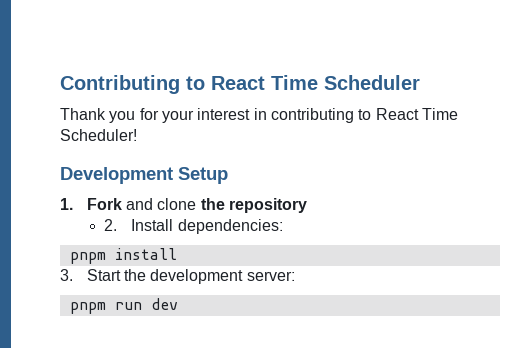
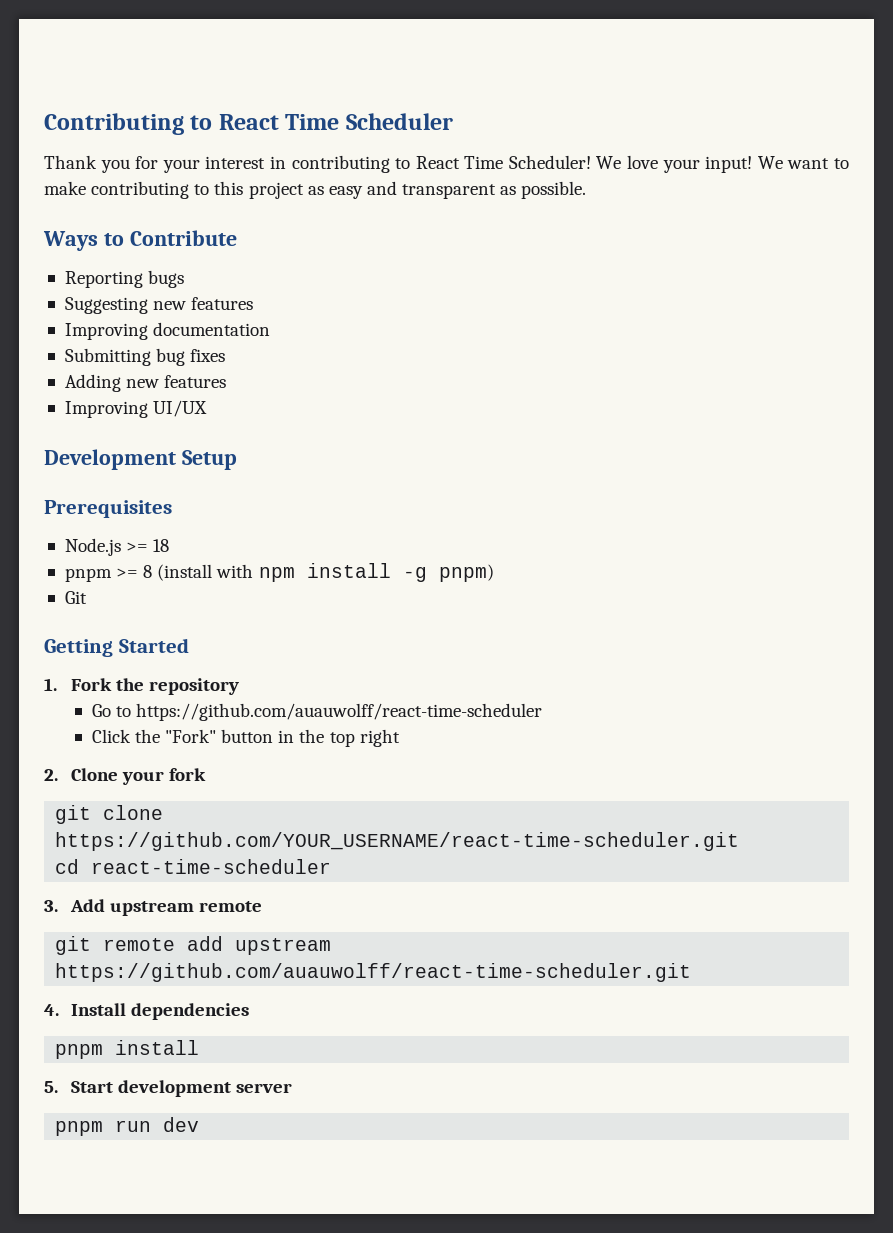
- Thank you for your interest in contributing to React Time Scheduler!
+ Thank you for your interest in contributing to React Time Scheduler! We love your input! We want to make contributing to this project as easy and transparent as possible.
+ Ways to Contribute
+ Reporting bugs
+ Suggesting new features
+ Improving documentation
+ Submitting bug fixes
+ Adding new features
+ Improving UI/UX
  Development Setup
+ Prerequisites
+ Node.js >= 18
+ pnpm >= 8 (install with npm install -g pnpm)
+ Git
+ Getting Started
- 1. Fork and clone the repository
+ 1. Fork the repository
- 2. Install dependencies:
+ Go to https://github.com/auauwolff/react-time-scheduler
+ Click the "Fork" button in the top right
+ 2. Clone your fork
+ git clone https://github.com/YOUR_USERNAME/react-time-scheduler.git
+ cd react-time-scheduler
+ 3. Add upstream remote
+ git remote add upstream https://github.com/auauwolff/react-time-scheduler.git
+ 4. Install dependencies
  pnpm install
- 3. Start the development server:
+ 5. Start development server

